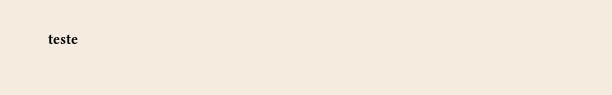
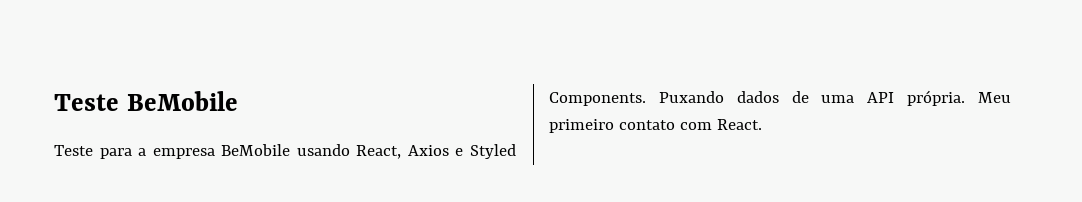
- teste
+ Teste BeMobile
+ Teste para a empresa BeMobile usando React, Axios e Styled Components. Puxando dados de uma API própria. Meu primeiro contato com React.

